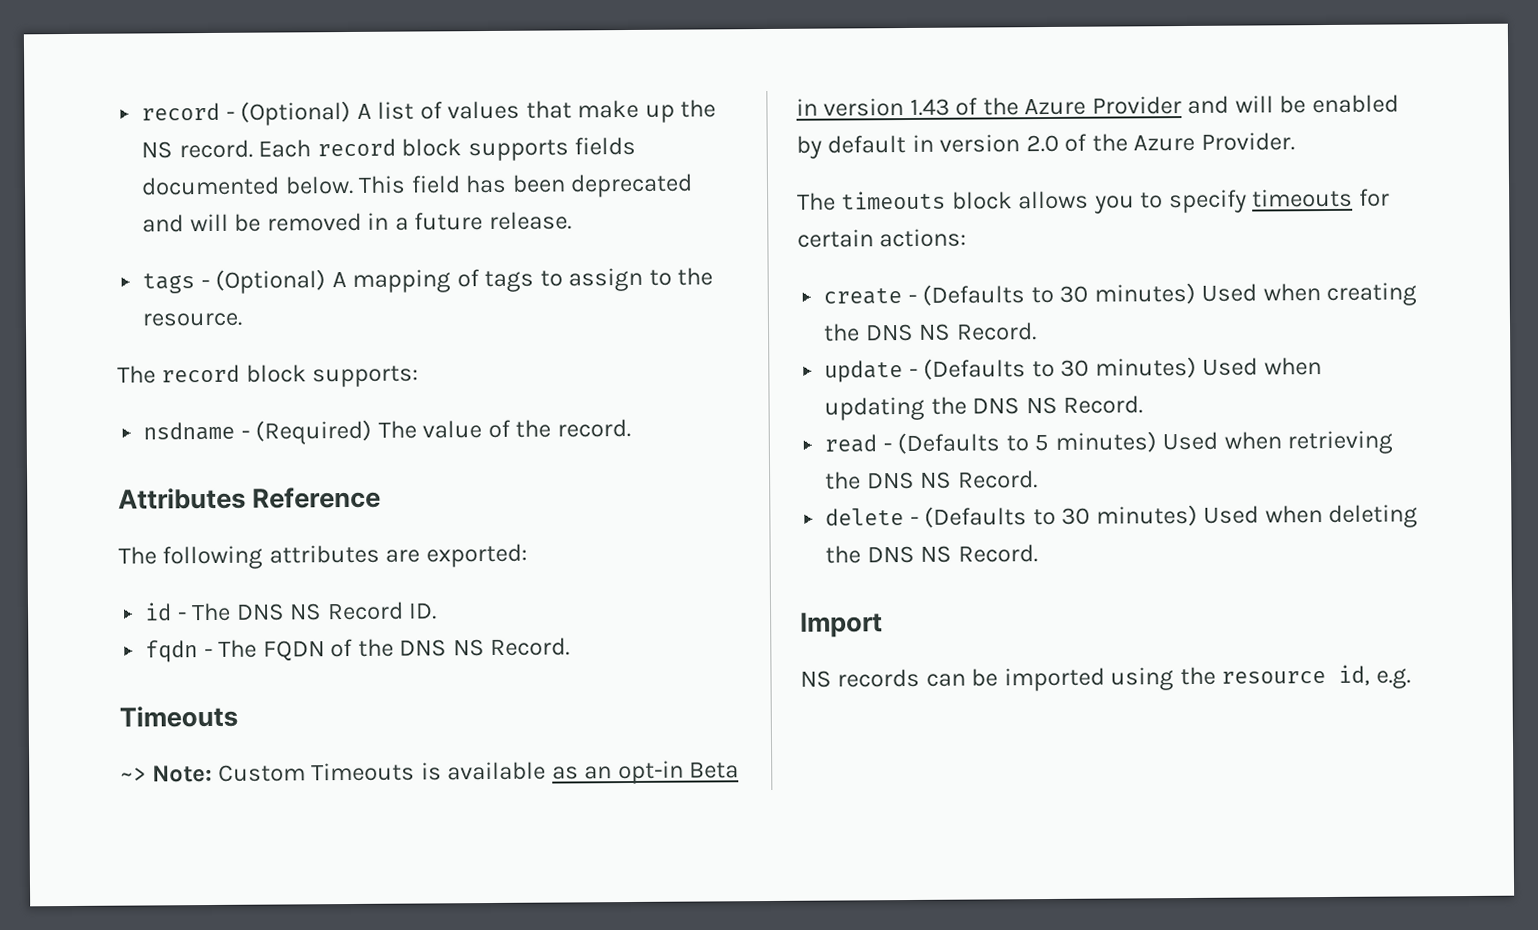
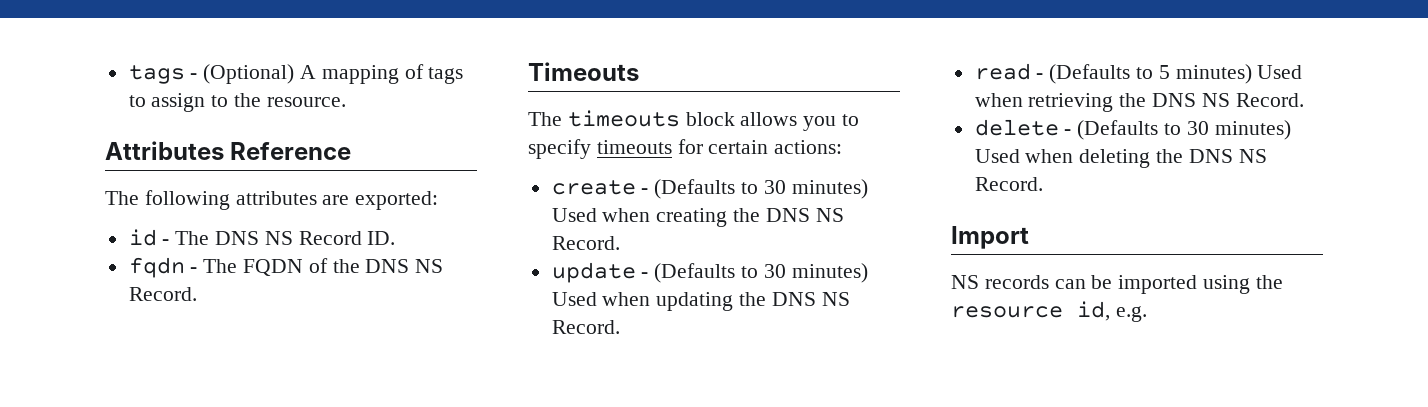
- record - (Optional) A list of values that make up the NS record. Each record block supports fields documented below. This field has been deprecated and will be removed in a future release.
- The record block supports:
- nsdname - (Required) The value of the record.
- ~> Note: Custom Timeouts is available as an opt-in Beta in version 1.43 of the Azure Provider and will be enabled by default in version 2.0 of the Azure Provider.

